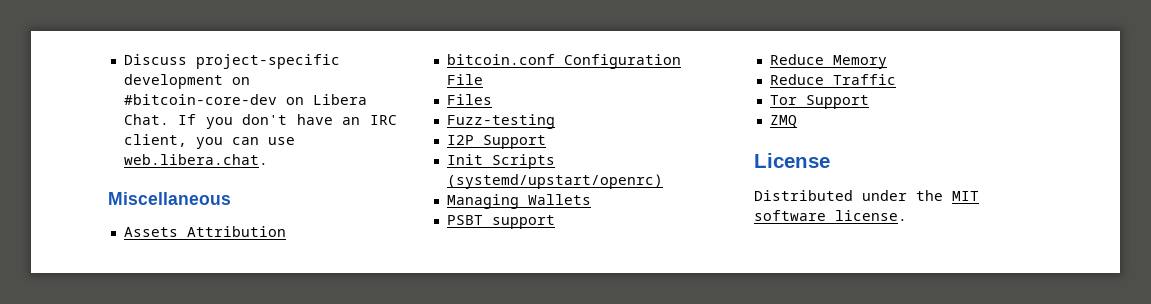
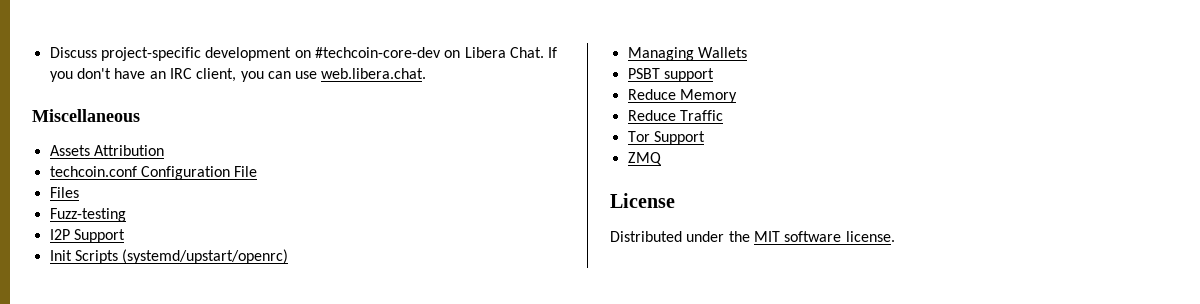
- Discuss project-specific development on #bitcoin-core-dev on Libera Chat.
+ Discuss project-specific development on #techcoin-core-dev on Libera Chat.
- bitcoin.conf Configuration File
+ techcoin.conf Configuration File

